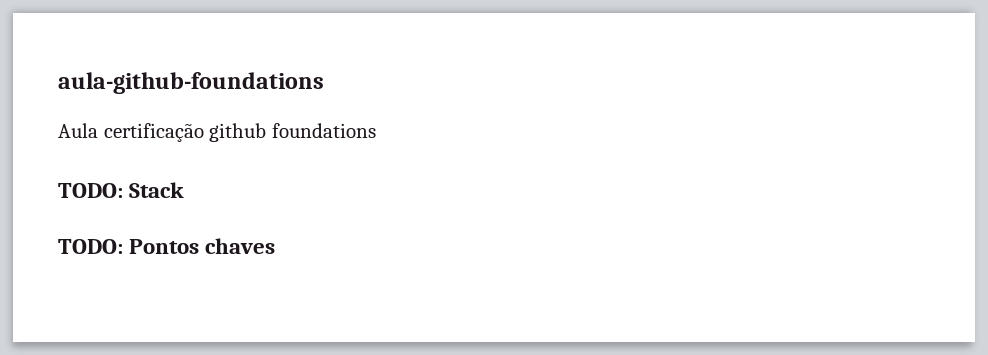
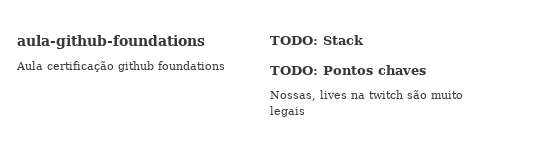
+ Nossas, lives na twitch são muito legais

